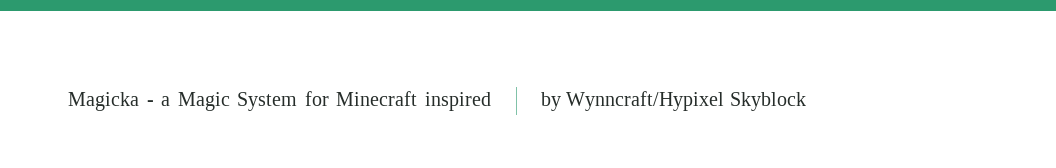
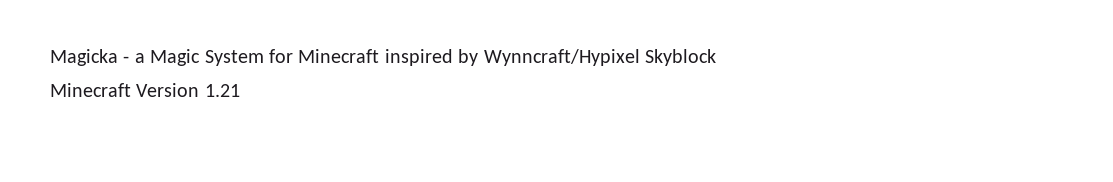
+ Minecraft Version 1.21

